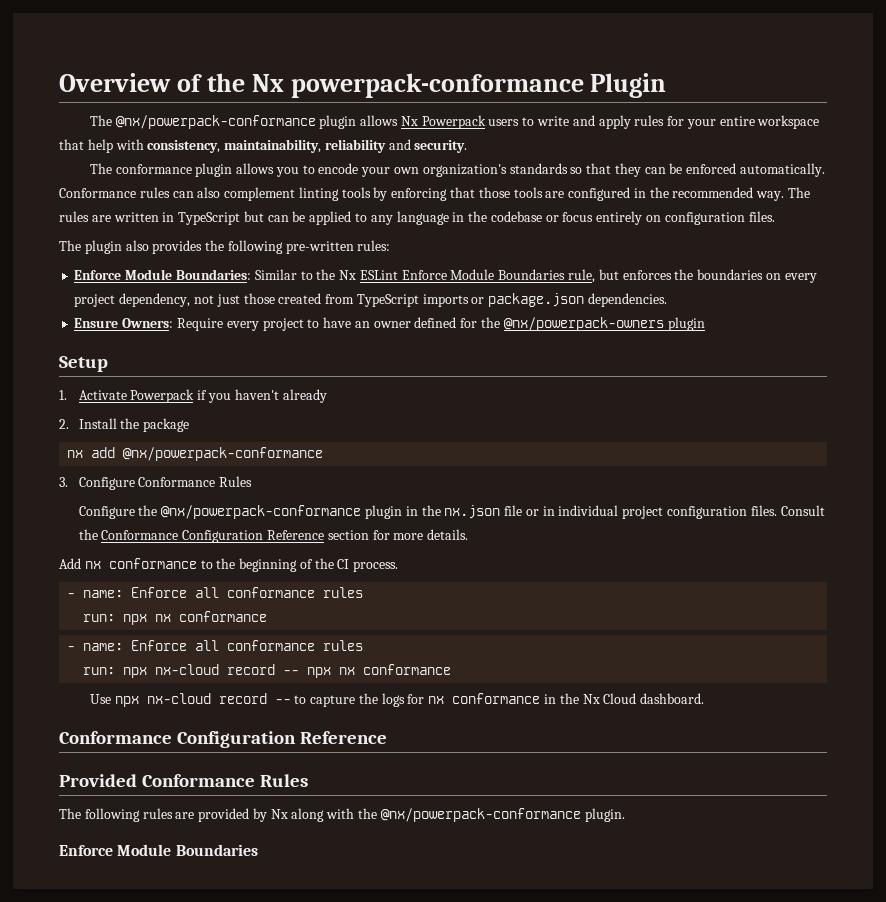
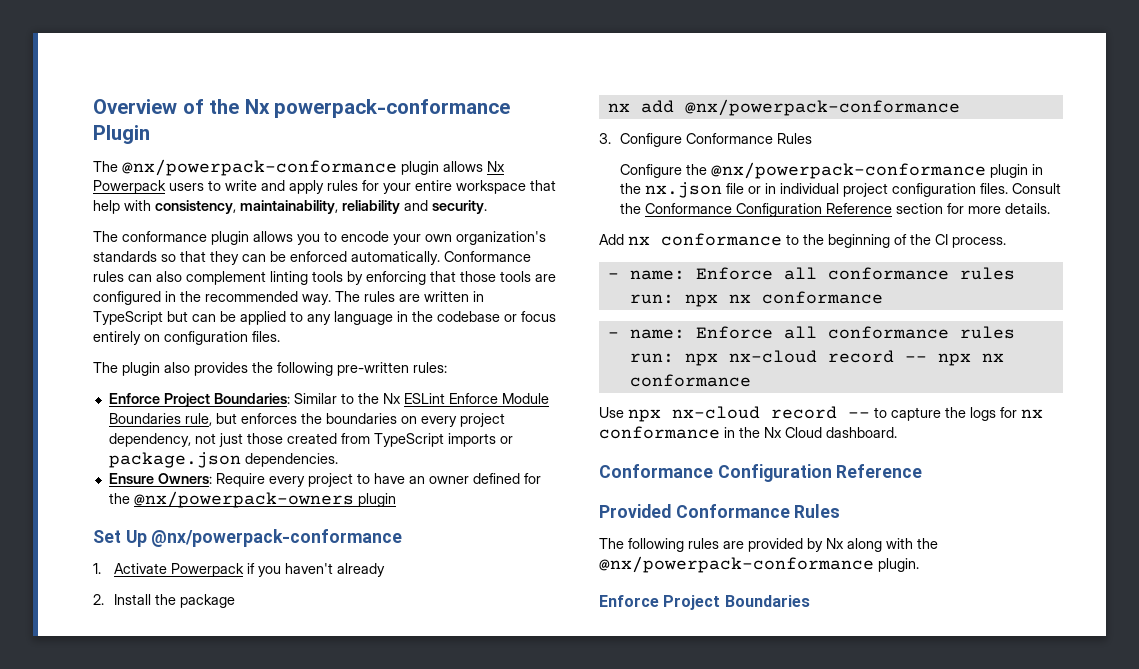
- Enforce Module Boundaries: Similar to the Nx ESLint Enforce Module Boundaries rule, but enforces the boundaries on every project dependency, not just those created from TypeScript imports or package.json dependencies.
+ Enforce Project Boundaries: Similar to the Nx ESLint Enforce Module Boundaries rule, but enforces the boundaries on every project dependency, not just those created from TypeScript imports or package.json dependencies.
- Setup
+ Set Up @nx/powerpack-conformance
  The following rules are provided by Nx along with the @nx/powerpack-conformance plugin.
- Enforce Module Boundaries
+ Enforce Project Boundaries

